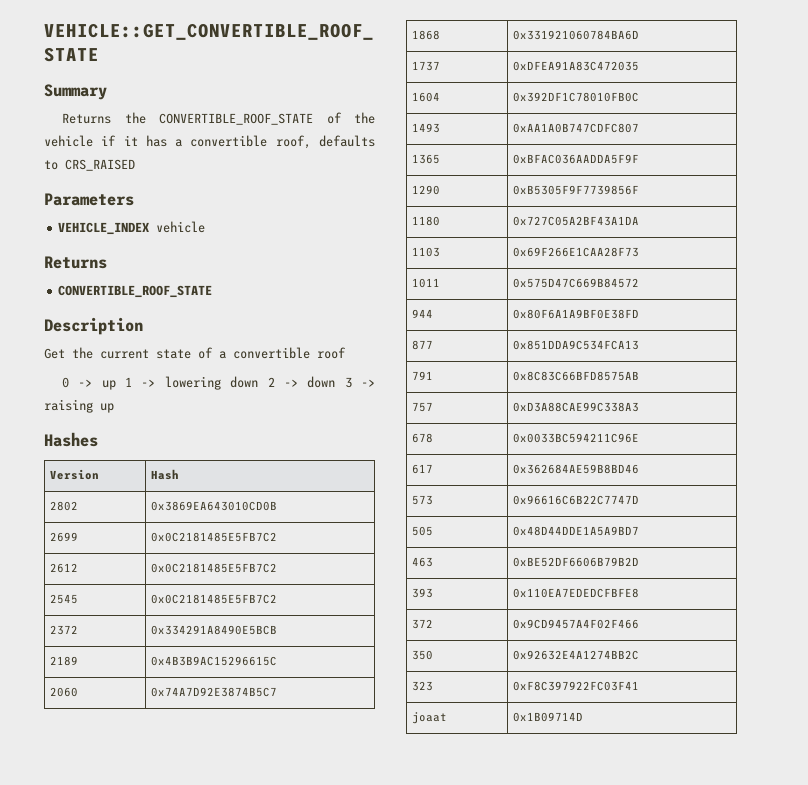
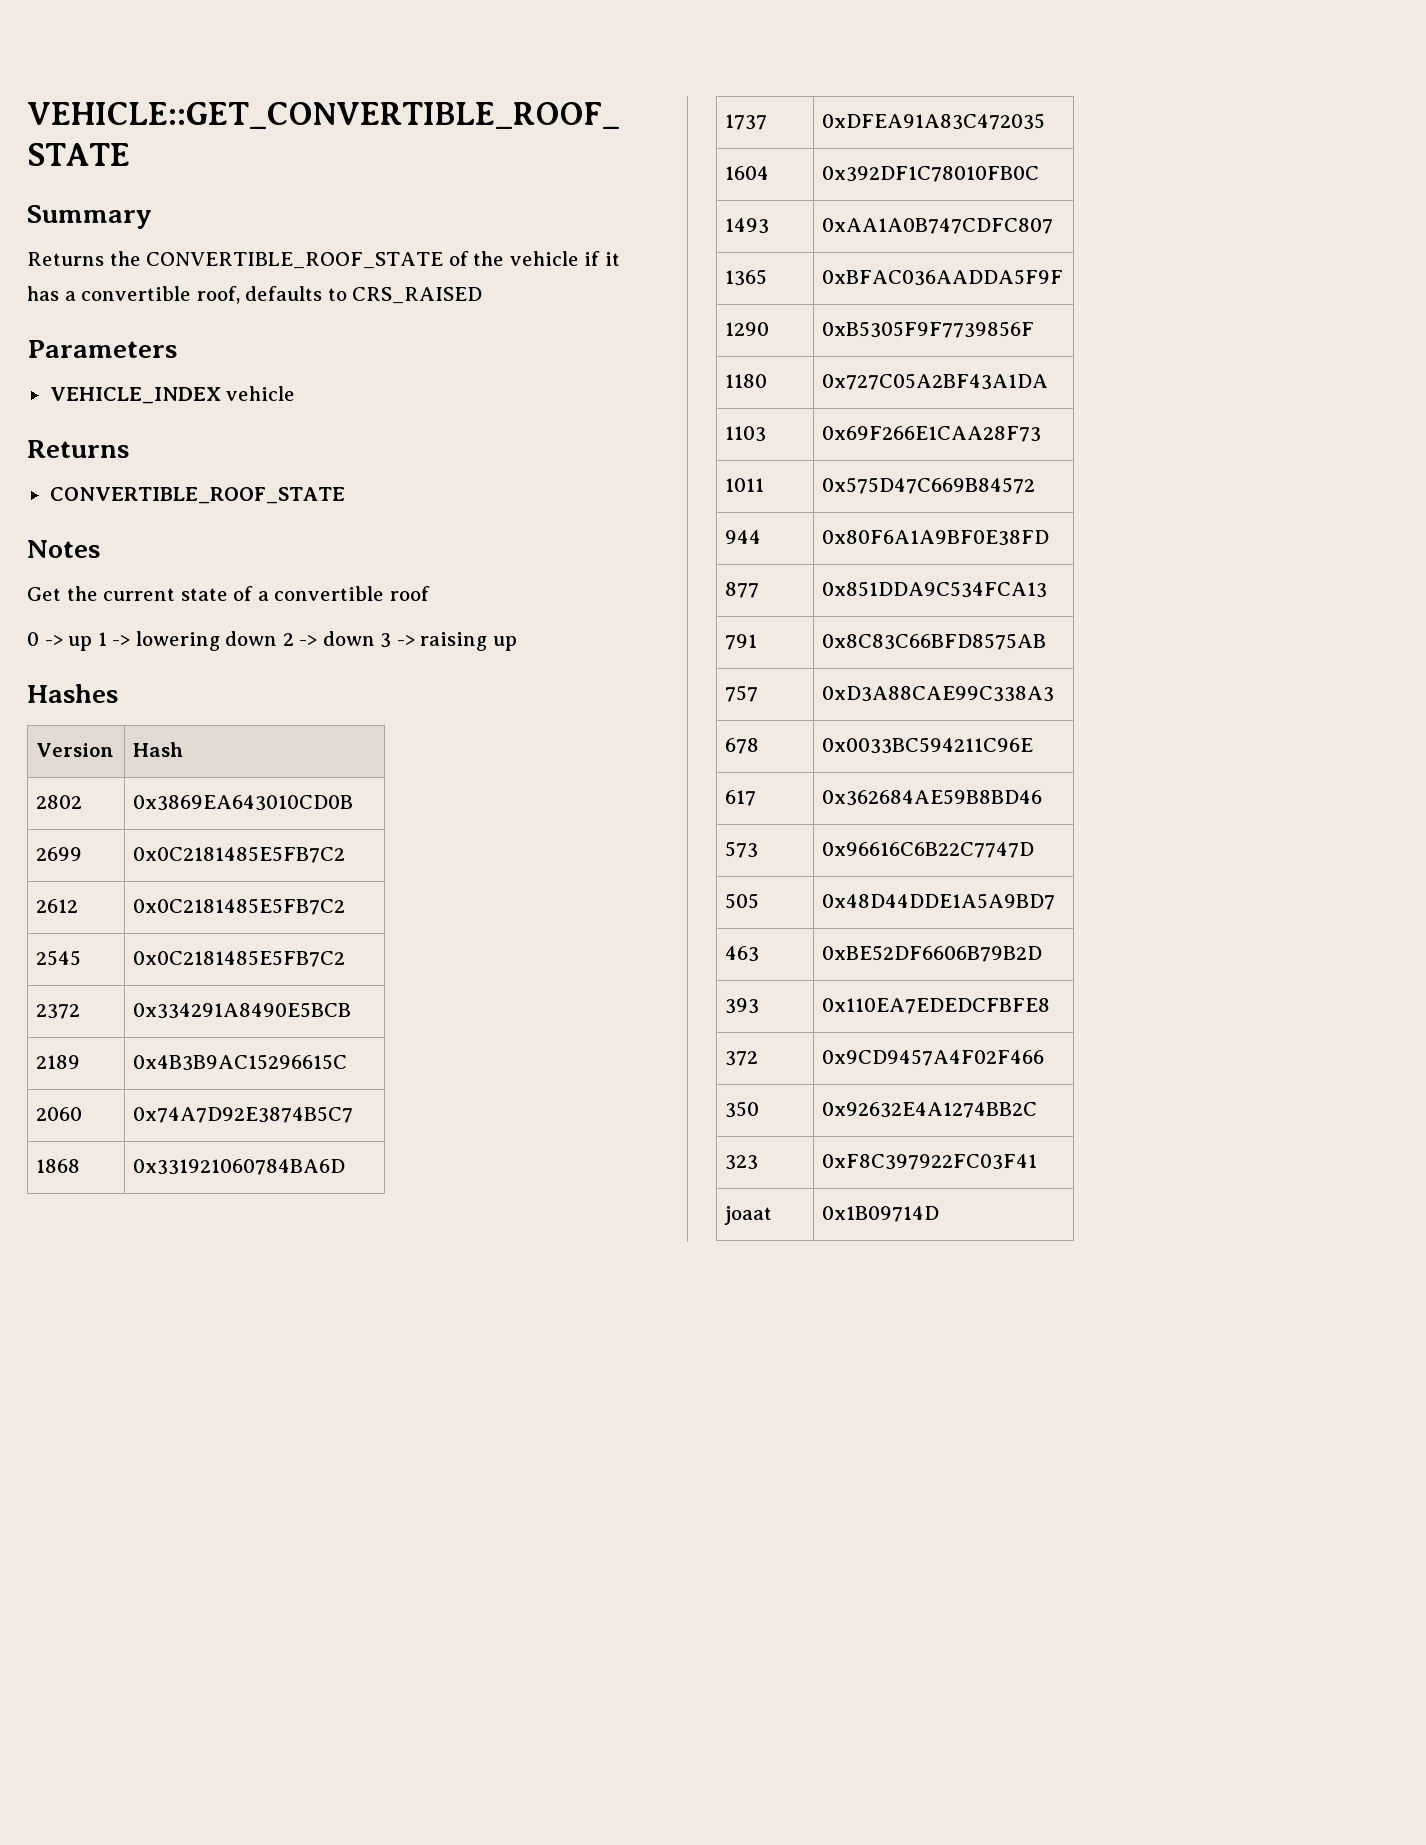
- Description
+ Notes

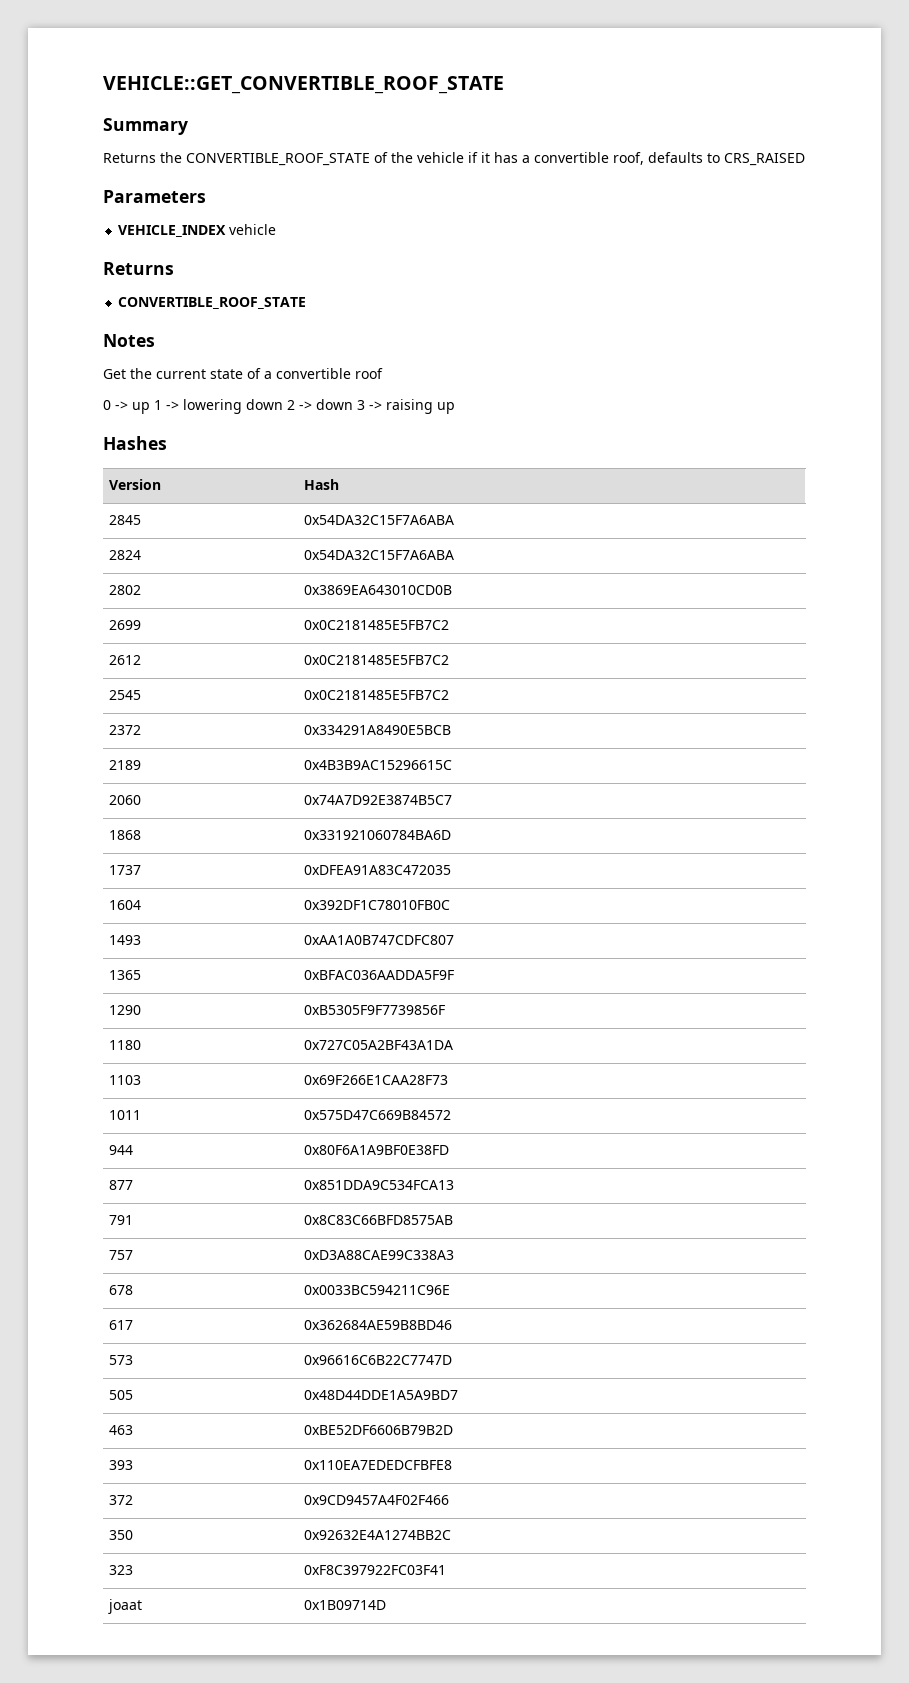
+ 2845 | 0x54DA32C15F7A6ABA
+ 2824 | 0x54DA32C15F7A6ABA

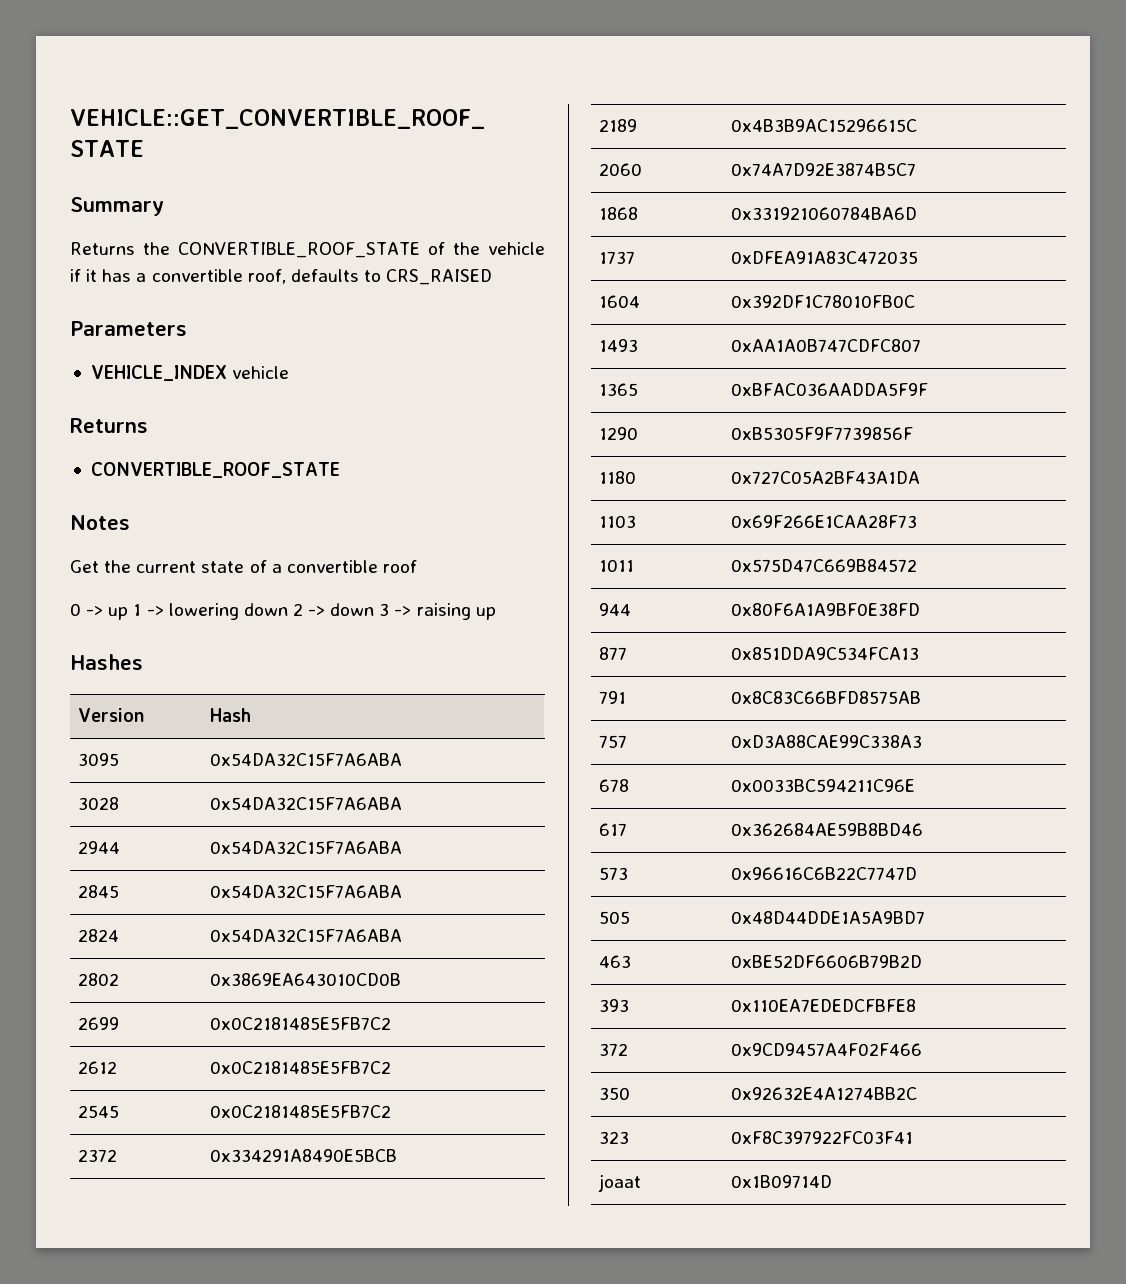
+ 3095 | 0x54DA32C15F7A6ABA
+ 3028 | 0x54DA32C15F7A6ABA
+ 2944 | 0x54DA32C15F7A6ABA

